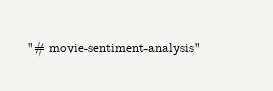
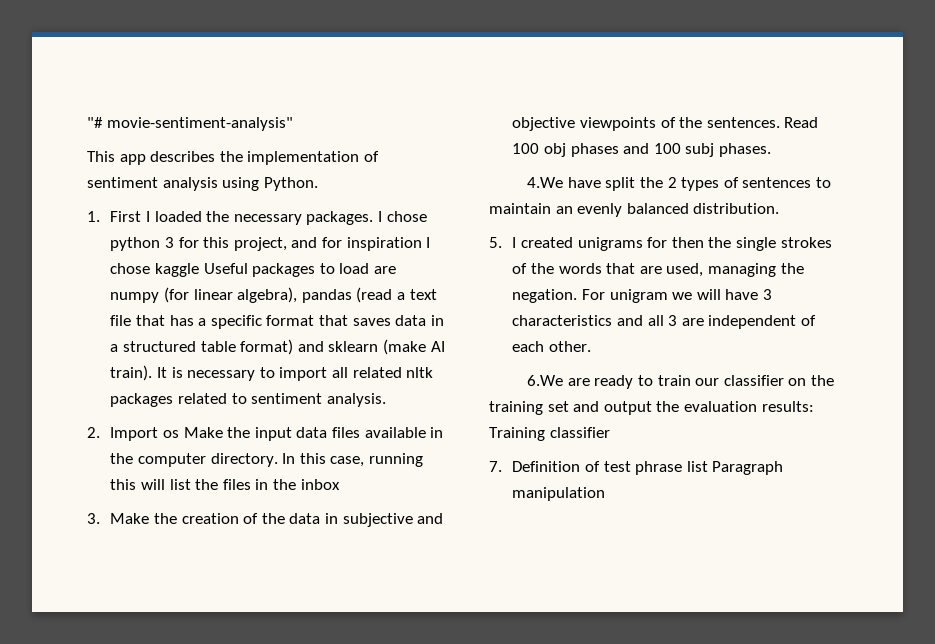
+ This app describes the implementation of sentiment analysis using Python.
+ 1. First I loaded the necessary packages. I chose python 3 for this project, and for inspiration I chose kaggle Useful packages to load are numpy (for linear algebra), pandas (read a text file that has a specific format that saves data in a structured table format) and sklearn (make AI train). It is necessary to import all related nltk packages related to sentiment analysis.
+ 2. Import os Make the input data files available in the computer directory. In this case, running this will list the files in the inbox
+ 3. Make the creation of the data in subjective and objective viewpoints of the sentences. Read 100 obj phases and 100 subj phases.
+ 4.We have split the 2 types of sentences to maintain an evenly balanced distribution.
+ 5. I created unigrams for then the single strokes of the words that are used, managing the negation. For unigram we will have 3 characteristics and all 3 are independent of each other.
+ 6.We are ready to train our classifier on the training set and output the evaluation results: Training classifier
+ 7. Definition of test phrase list Paragraph manipulation

